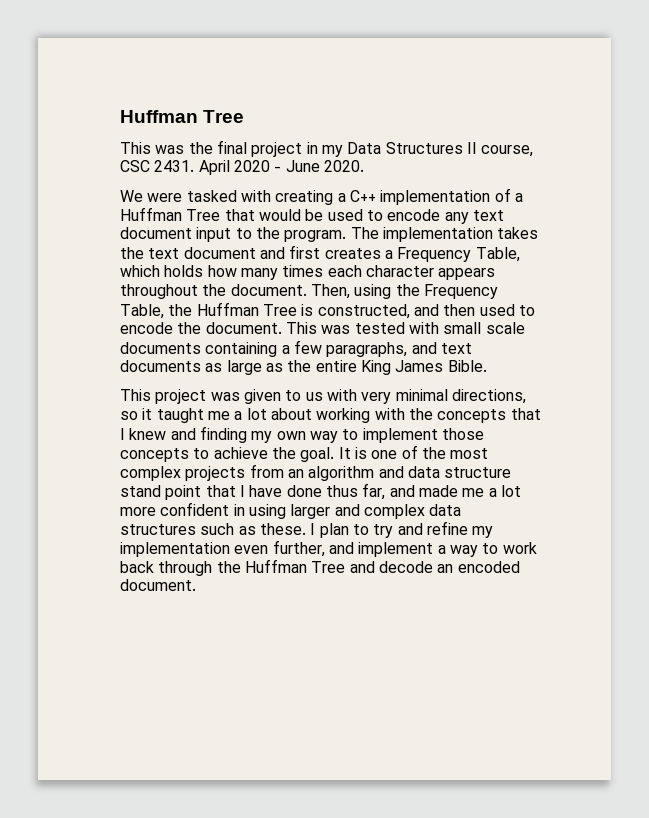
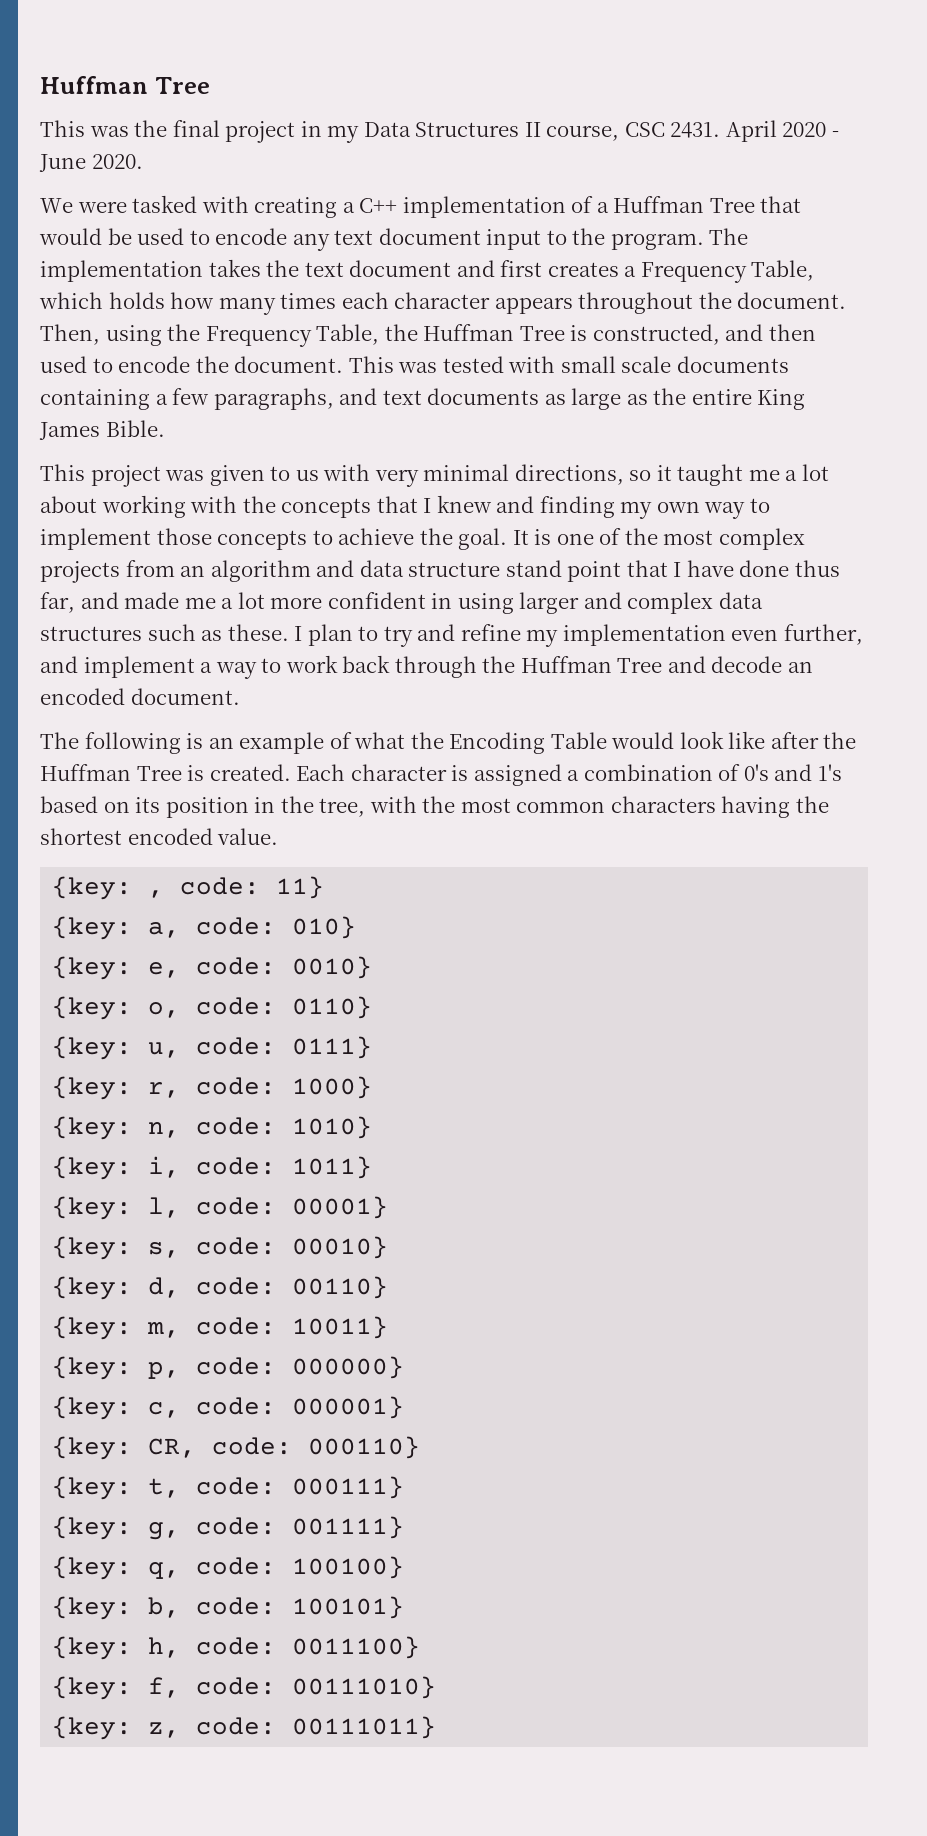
+ The following is an example of what the Encoding Table would look like after the Huffman Tree is created. Each character is assigned a combination of 0's and 1's based on its position in the tree, with the most common characters having the shortest encoded value.
+ {key: , code: 11}
+ {key: a, code: 010}
+ {key: e, code: 0010}
+ {key: o, code: 0110}
+ {key: u, code: 0111}
+ {key: r, code: 1000}
+ {key: n, code: 1010}
+ {key: i, code: 1011}
+ {key: l, code: 00001}
+ {key: s, code: 00010}
+ {key: d, code: 00110}
+ {key: m, code: 10011}
+ {key: p, code: 000000}
+ {key: c, code: 000001}
+ {key: CR, code: 000110}
+ {key: t, code: 000111}
+ {key: g, code: 001111}
+ {key: q, code: 100100}
+ {key: b, code: 100101}
+ {key: h, code: 0011100}
+ {key: f, code: 00111010}
+ {key: z, code: 00111011}

